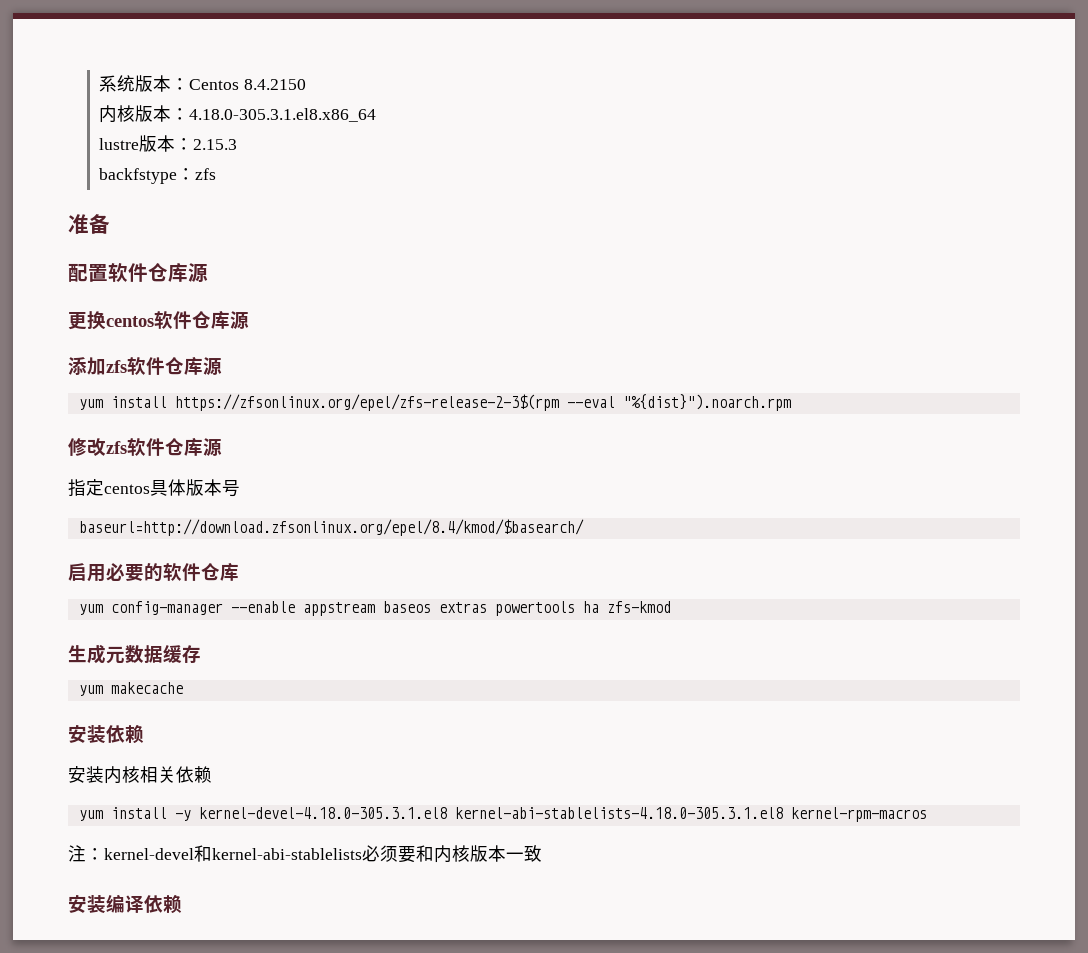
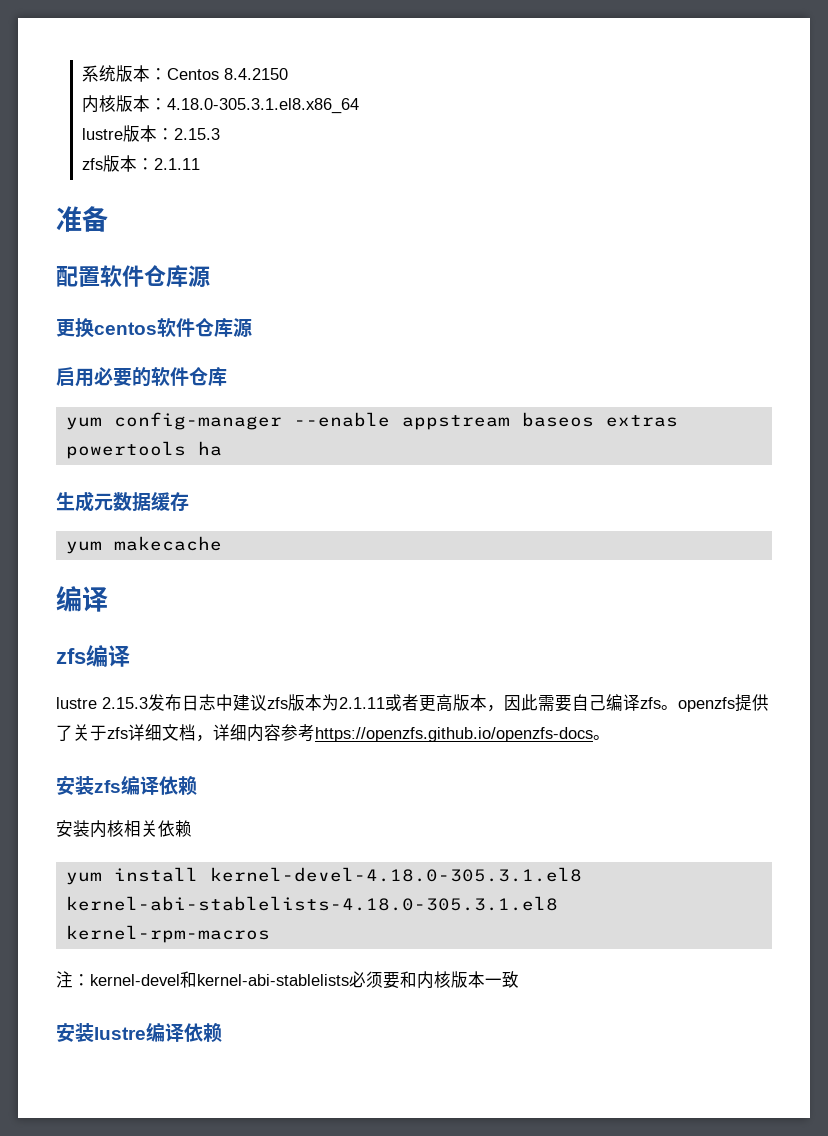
- backfstype：zfs
+ zfs版本：2.1.11
- 添加zfs软件仓库源
- yum install https://zfsonlinux.org/epel/zfs-release-2-3$(rpm --eval "%{dist}").noarch.rpm
- 修改zfs软件仓库源
- 指定centos具体版本号
- baseurl=http://download.zfsonlinux.org/epel/8.4/kmod/$basearch/
- yum config-manager --enable appstream baseos extras powertools ha zfs-kmod
+ yum config-manager --enable appstream baseos extras powertools ha
  yum makecache
- 安装依赖
+ 编译
+ zfs编译
+ lustre 2.15.3发布日志中建议zfs版本为2.1.11或者更高版本，因此需要自己编译zfs。openzfs提供了关于zfs详细文档，详细内容参考https://openzfs.github.io/openzfs-docs。
+ 安装zfs编译依赖
- yum install -y kernel-devel-4.18.0-305.3.1.el8 kernel-abi-stablelists-4.18.0-305.3.1.el8 kernel-rpm-macros
+ yum install kernel-devel-4.18.0-305.3.1.el8 kernel-abi-stablelists-4.18.0-305.3.1.el8 kernel-rpm-macros
- 安装编译依赖
+ 安装lustre编译依赖

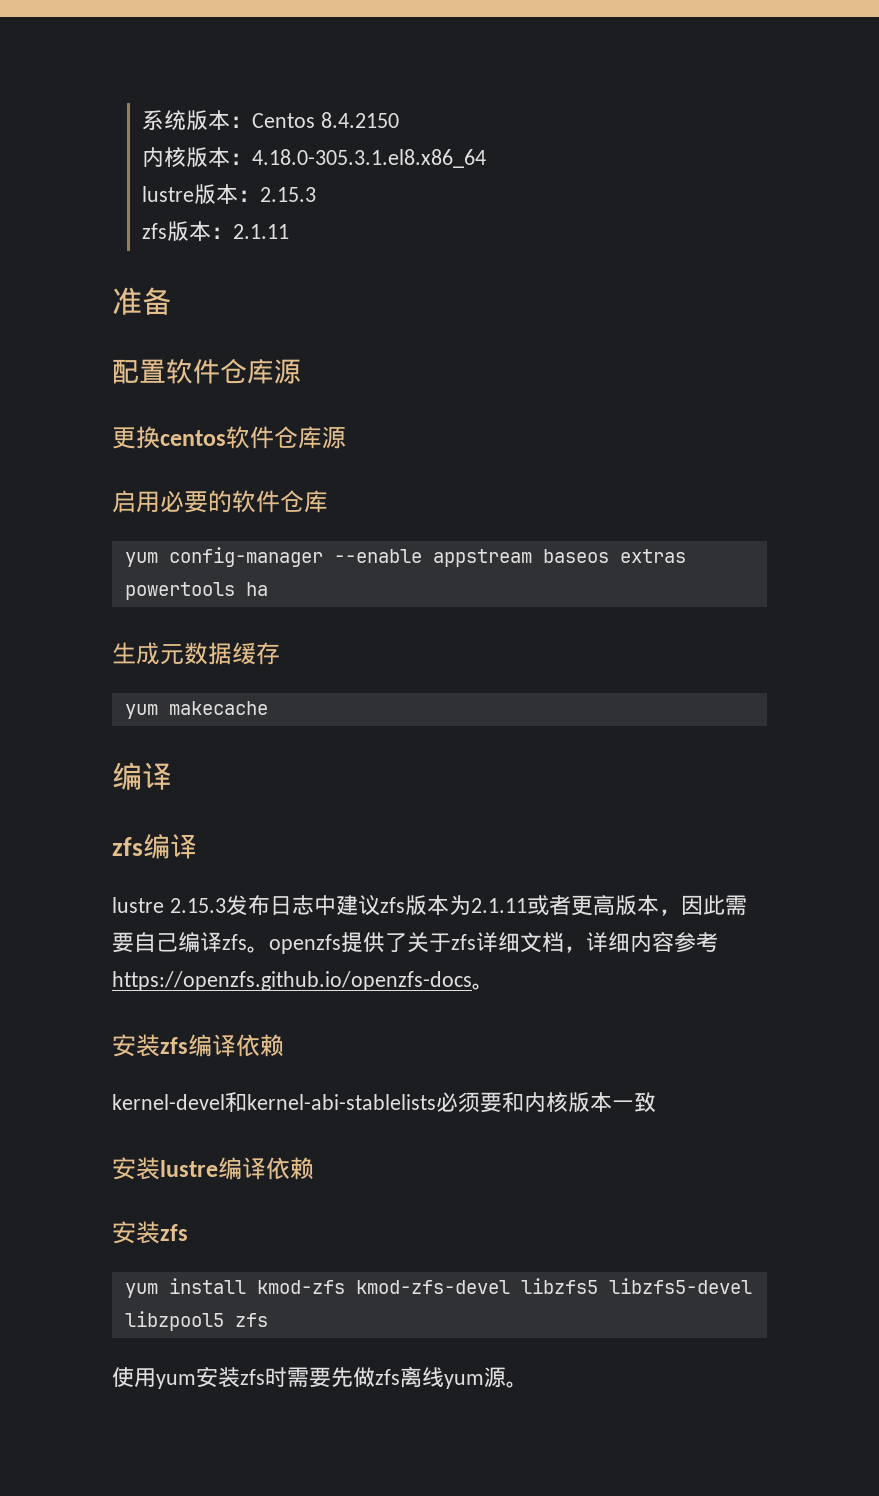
- 安装内核相关依赖
- yum install kernel-devel-4.18.0-305.3.1.el8 kernel-abi-stablelists-4.18.0-305.3.1.el8 kernel-rpm-macros
- 注：kernel-devel和kernel-abi-stablelists必须要和内核版本一致
+ kernel-devel和kernel-abi-stablelists必须要和内核版本一致
  安装lustre编译依赖
+ 安装zfs
+ yum install kmod-zfs kmod-zfs-devel libzfs5 libzfs5-devel libzpool5 zfs
+ 使用yum安装zfs时需要先做zfs离线yum源。

